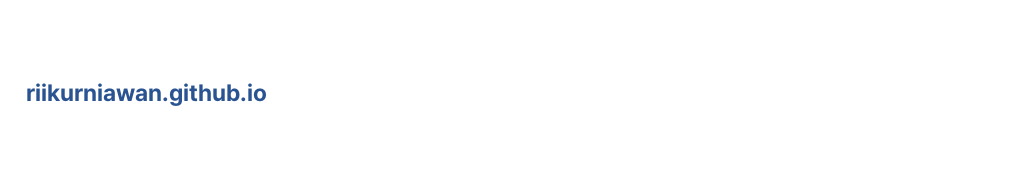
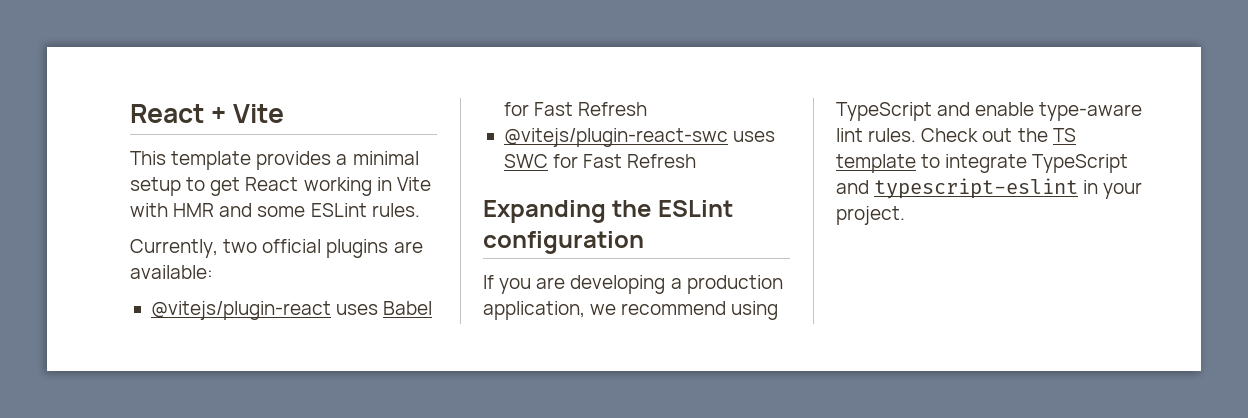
- riikurniawan.github.io
+ React + Vite
+ This template provides a minimal setup to get React working in Vite with HMR and some ESLint rules.
+ Currently, two official plugins are available:
+ @vitejs/plugin-react uses Babel for Fast Refresh
+ @vitejs/plugin-react-swc uses SWC for Fast Refresh
+ Expanding the ESLint configuration
+ If you are developing a production application, we recommend using TypeScript and enable type-aware lint rules. Check out the TS template to integrate TypeScript and typescript-eslint in your project.

